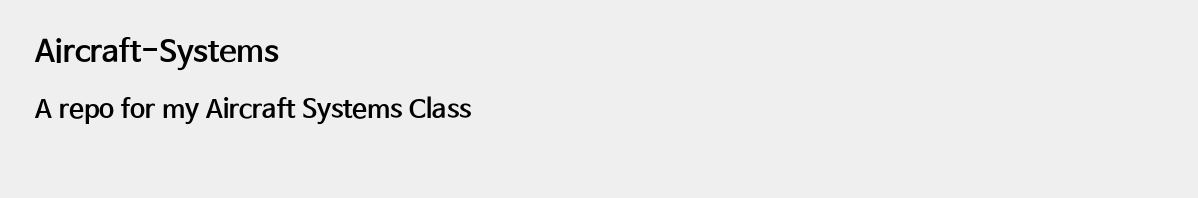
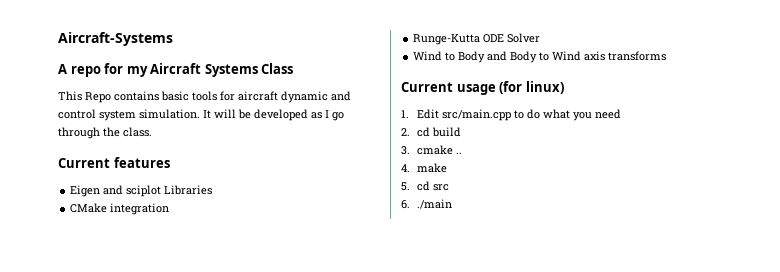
+ This Repo contains basic tools for aircraft dynamic and control system simulation. It will be developed as I go through the class.
+ Current features
+ Eigen and sciplot Libraries
+ CMake integration
+ Runge-Kutta ODE Solver
+ Wind to Body and Body to Wind axis transforms
+ Current usage (for linux)
+ 1. Edit src/main.cpp to do what you need
+ 2. cd build
+ 3. cmake ..
+ 4. make
+ 5. cd src
+ 6. ./main

